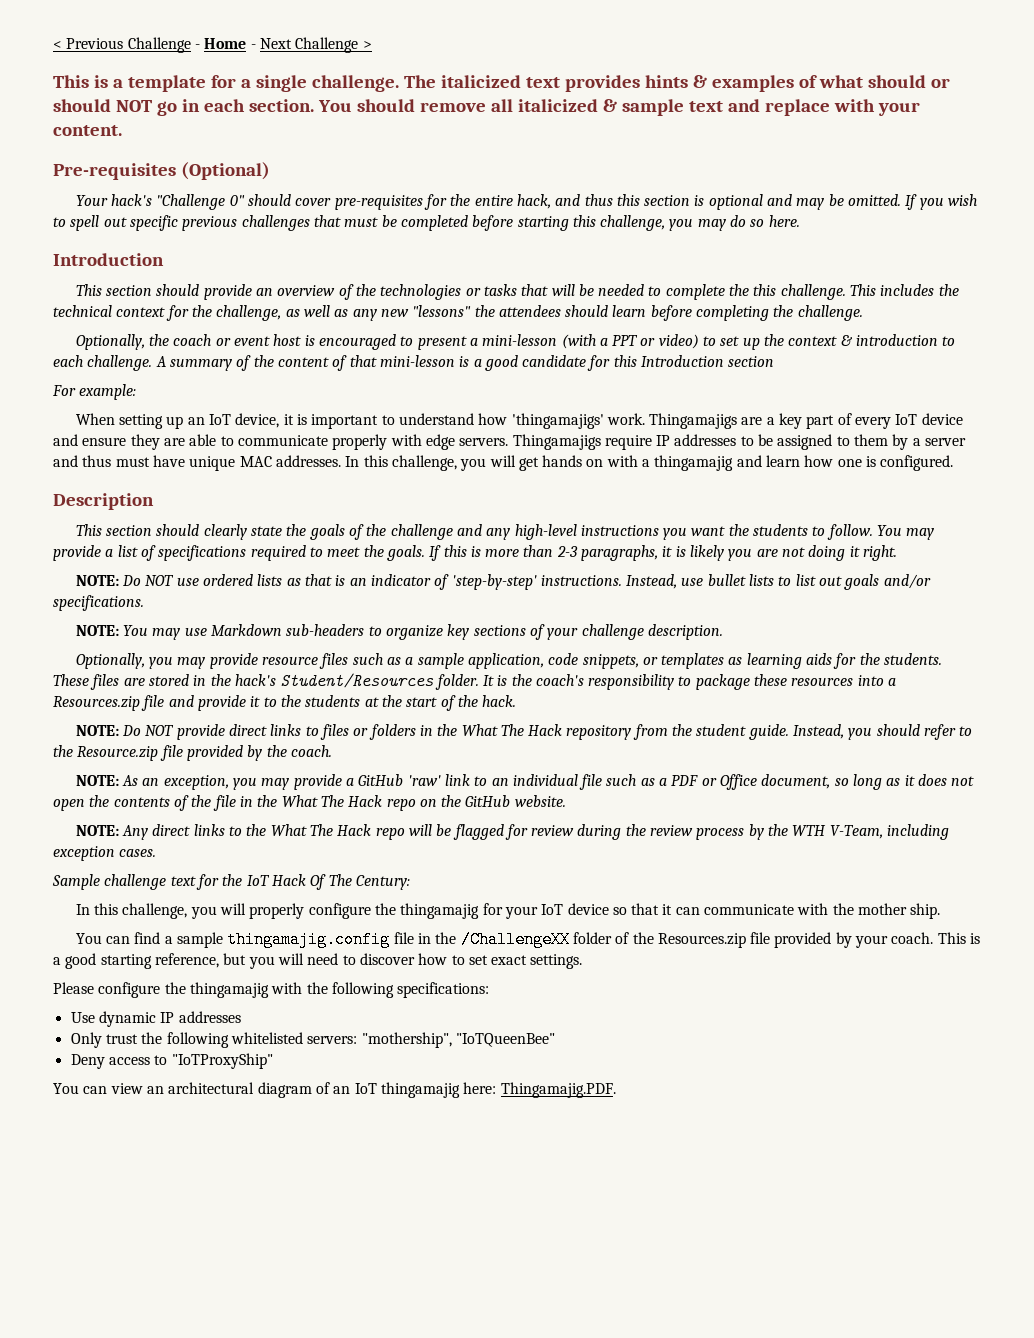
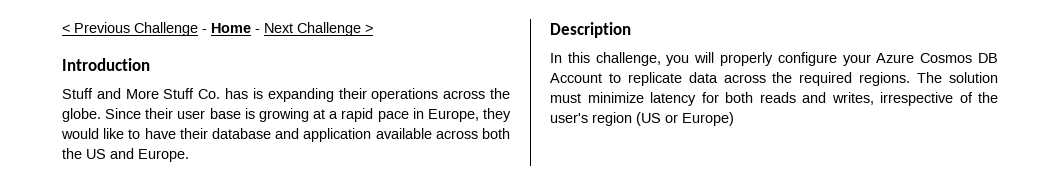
- This is a template for a single challenge. The italicized text provides hints & examples of what should or should NOT go in each section. You should remove all italicized & sample text and replace with your content.
- Pre-requisites (Optional)
- Your hack's "Challenge 0" should cover pre-requisites for the entire hack, and thus this section is optional and may be omitted. If you wish to spell out specific previous challenges that must be completed before starting this challenge, you may do so here.
  Introduction
- This section should provide an overview of the technologies or tasks that will be needed to complete the this challenge. This includes the technical context for the challenge, as well as any new "lessons" the attendees should learn before completing the challenge.
- Optionally, the coach or event host is encouraged to present a mini-lesson (with a PPT or video) to set up the context & introduction to each challenge. A summary of the content of that mini-lesson is a good candidate for this Introduction section
- For example:
- When setting up an IoT device, it is important to understand how 'thingamajigs' work. Thingamajigs are a key part of every IoT device and ensure they are able to communicate properly with edge servers. Thingamajigs require IP addresses to be assigned to them by a server and thus must have unique MAC addresses. In this challenge, you will get hands on with a thingamajig and learn how one is configured.
+ Stuff and More Stuff Co. has is expanding their operations across the globe. Since their user base is growing at a rapid pace in Europe, they would like to have their database and application available across both the US and Europe.
  Description
- This section should clearly state the goals of the challenge and any high-level instructions you want the students to follow. You may provide a list of specifications required to meet the goals. If this is more than 2-3 paragraphs, it is likely you are not doing it right.
- NOTE: Do NOT use ordered lists as that is an indicator of 'step-by-step' instructions. Instead, use bullet lists to list out goals and/or specifications.
- NOTE: You may use Markdown sub-headers to organize key sections of your challenge description.
- Optionally, you may provide resource files such as a sample application, code snippets, or templates as learning aids for the students. These files are stored in the hack's Student/Resources folder. It is the coach's responsibility to package these resources into a Resources.zip file and provide it to the students at the start of the hack.
- NOTE: Do NOT provide direct links to files or folders in the What The Hack repository from the student guide. Instead, you should refer to the Resource.zip file provided by the coach.
- NOTE: As an exception, you may provide a GitHub 'raw' link to an individual file such as a PDF or Office document, so long as it does not open the contents of the file in the What The Hack repo on the GitHub website.
- NOTE: Any direct links to the What The Hack repo will be flagged for review during the review process by the WTH V-Team, including exception cases.
- Sample challenge text for the IoT Hack Of The Century:
- In this challenge, you will properly configure the thingamajig for your IoT device so that it can communicate with the mother ship.
- You can find a sample thingamajig.config file in the /ChallengeXX folder of the Resources.zip file provided by your coach. This is a good starting reference, but you will need to discover how to set exact settings.
- Please configure the thingamajig with the following specifications:
- Use dynamic IP addresses
- Only trust the following whitelisted servers: "mothership", "IoTQueenBee"
- Deny access to "IoTProxyShip"
- You can view an architectural diagram of an IoT thingamajig here: Thingamajig.PDF.
+ In this challenge, you will properly configure your Azure Cosmos DB Account to replicate data across the required regions. The solution must minimize latency for both reads and writes, irrespective of the user's region (US or Europe)

